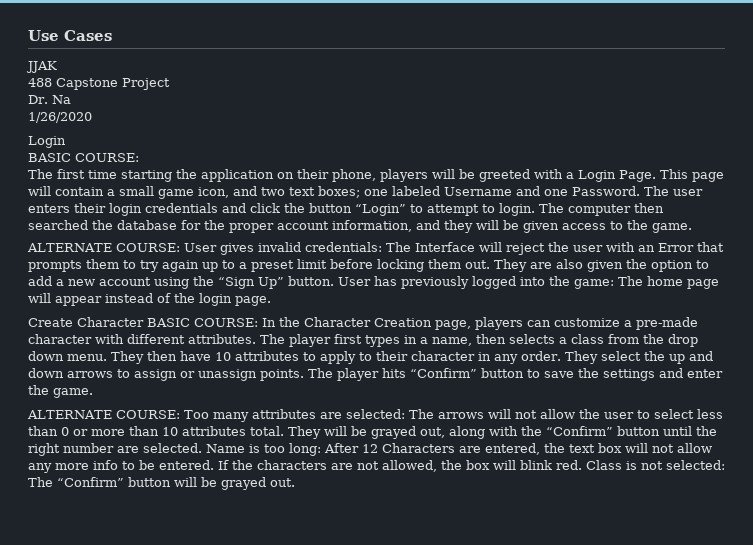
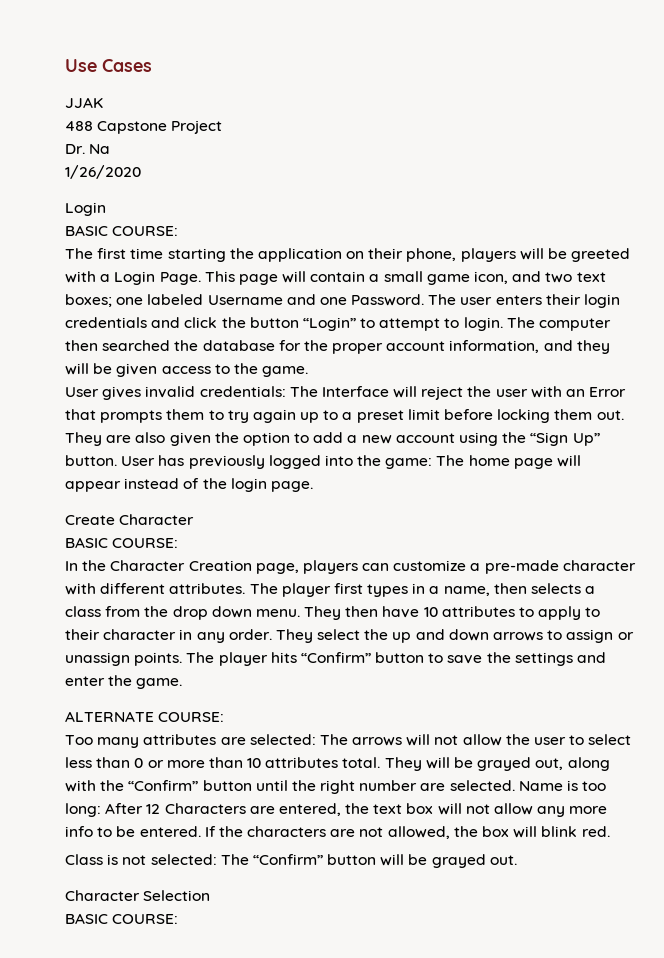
- ALTERNATE COURSE: User gives invalid credentials: The Interface will reject the user with an Error that prompts them to try again up to a preset limit before locking them out.
+ User gives invalid credentials: The Interface will reject the user with an Error that prompts them to try again up to a preset limit before locking them out.
- Create Character BASIC COURSE: In the Character Creation page, players can customize a pre-made character with different attributes.
+ Create Character
+ BASIC COURSE:
+ In the Character Creation page, players can customize a pre-made character with different attributes.
- ALTERNATE COURSE: Too many attributes are selected: The arrows will not allow the user to select less than 0 or more than 10 attributes total.
+ ALTERNATE COURSE:
+ Too many attributes are selected: The arrows will not allow the user to select less than 0 or more than 10 attributes total.
- If the characters are not allowed, the box will blink red. Class is not selected: The “Confirm” button will be grayed out.
+ If the characters are not allowed, the box will blink red.
+ Class is not selected: The “Confirm” button will be grayed out.
+ Character Selection
+ BASIC COURSE:

